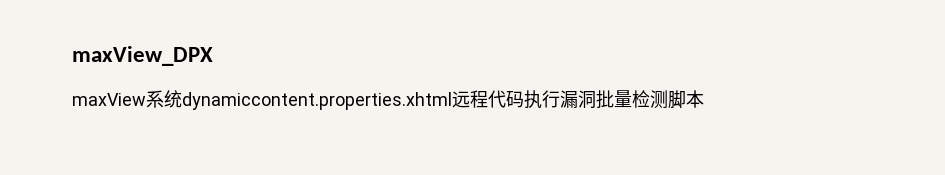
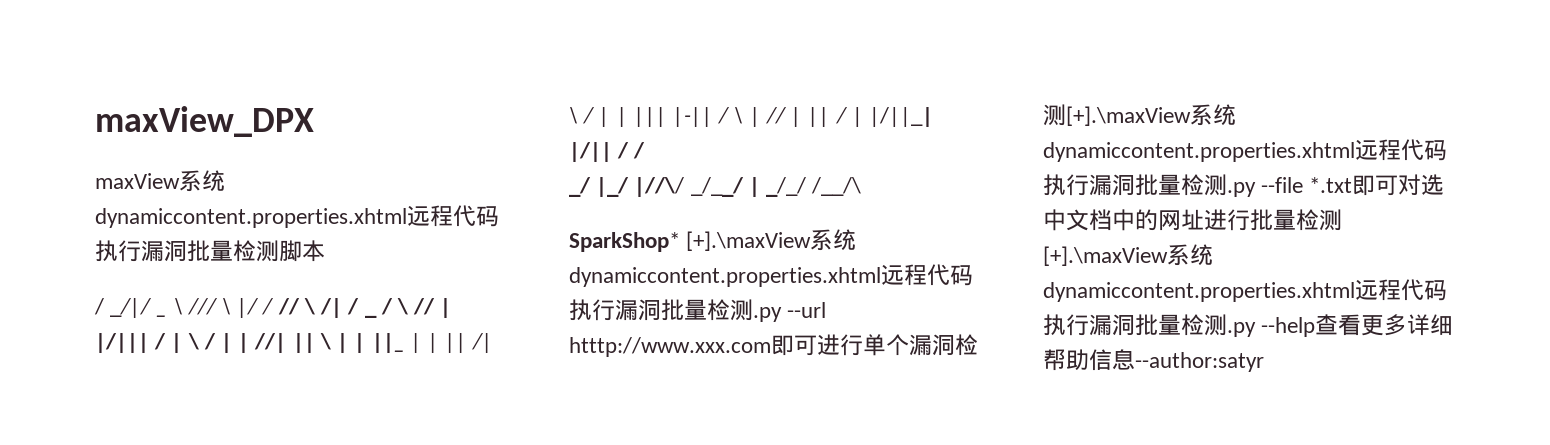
+ / _/|/ _ \ /// \ |/ / // \ /| / _ / \ // | |/||| / | \ / | | //| || \ | | ||_ | | || /| \ / | | ||| |-|| / \ | // | || / | |/||_| |/|| / /
+ _/ |_/ |//\/ _/__/ | _/_/ /__/\
+ SparkShop* [+].\maxView系统dynamiccontent.properties.xhtml远程代码执行漏洞批量检测.py --url htttp://www.xxx.com即可进行单个漏洞检测[+].\maxView系统dynamiccontent.properties.xhtml远程代码执行漏洞批量检测.py --file *.txt即可对选中文档中的网址进行批量检测[+].\maxView系统dynamiccontent.properties.xhtml远程代码执行漏洞批量检测.py --help查看更多详细帮助信息--author:satyr

